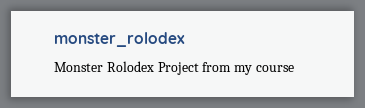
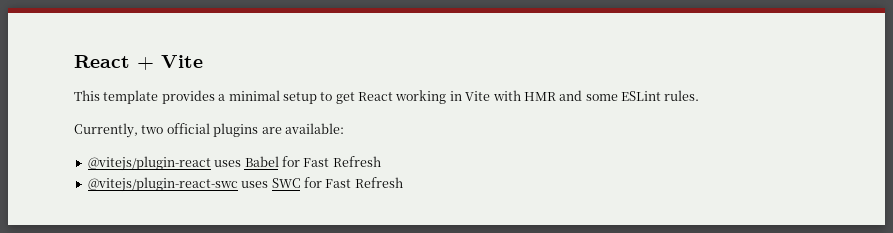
- monster_rolodex
- Monster Rolodex Project from my course
+ React + Vite
+ This template provides a minimal setup to get React working in Vite with HMR and some ESLint rules.
+ Currently, two official plugins are available:
+ @vitejs/plugin-react uses Babel for Fast Refresh
+ @vitejs/plugin-react-swc uses SWC for Fast Refresh

